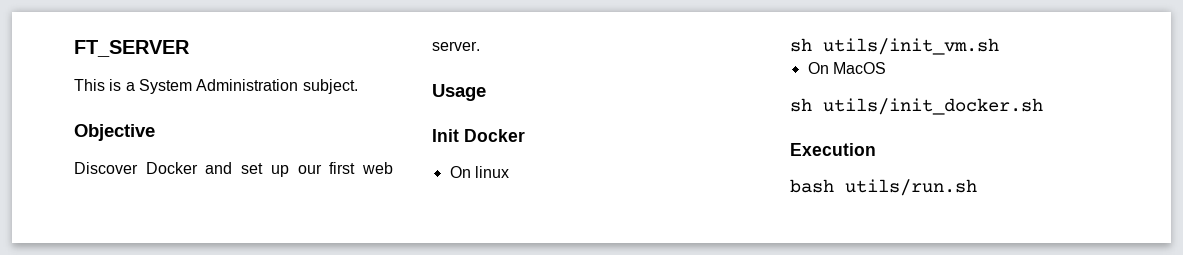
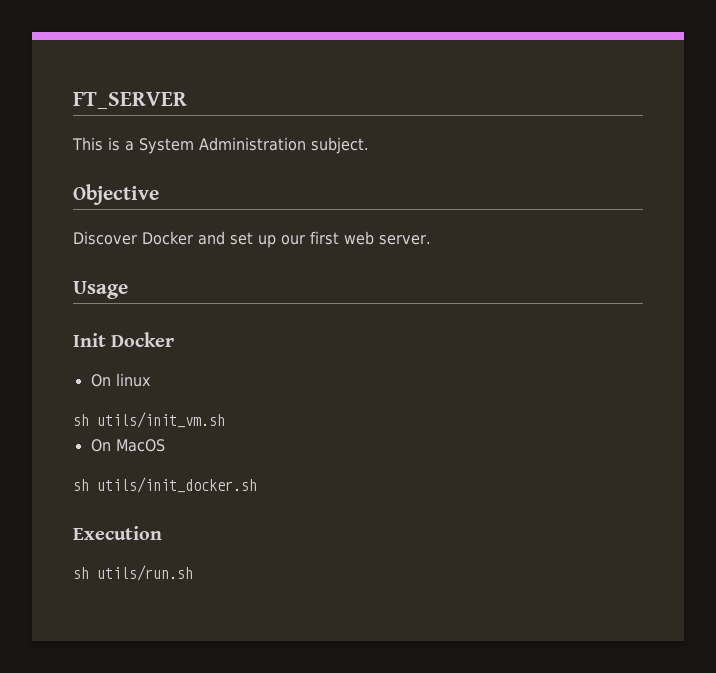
- bash utils/run.sh
+ sh utils/run.sh

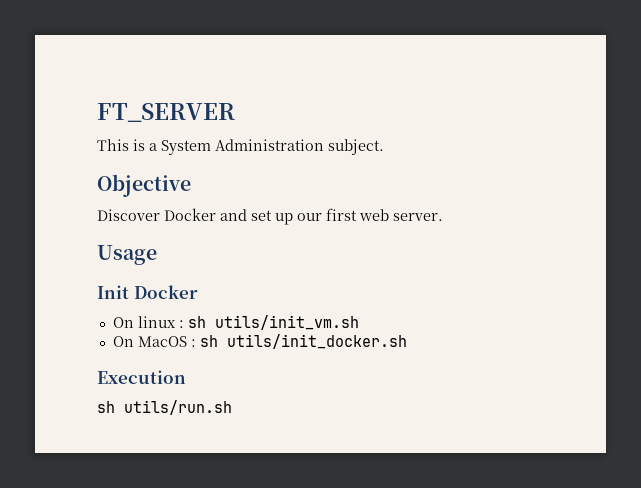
- On linux
- sh utils/init_vm.sh
+ On linux : sh utils/init_vm.sh
- On MacOS
- sh utils/init_docker.sh
+ On MacOS : sh utils/init_docker.sh

